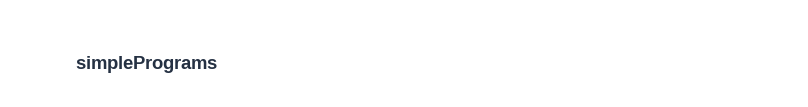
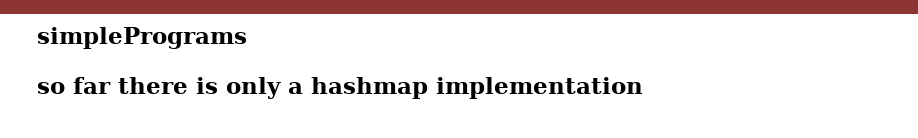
+ so far there is only a hashmap implementation

